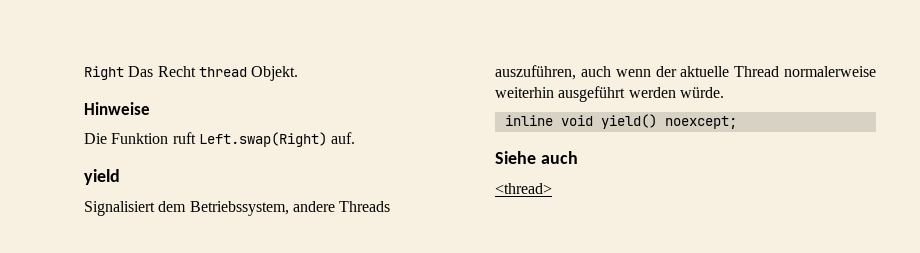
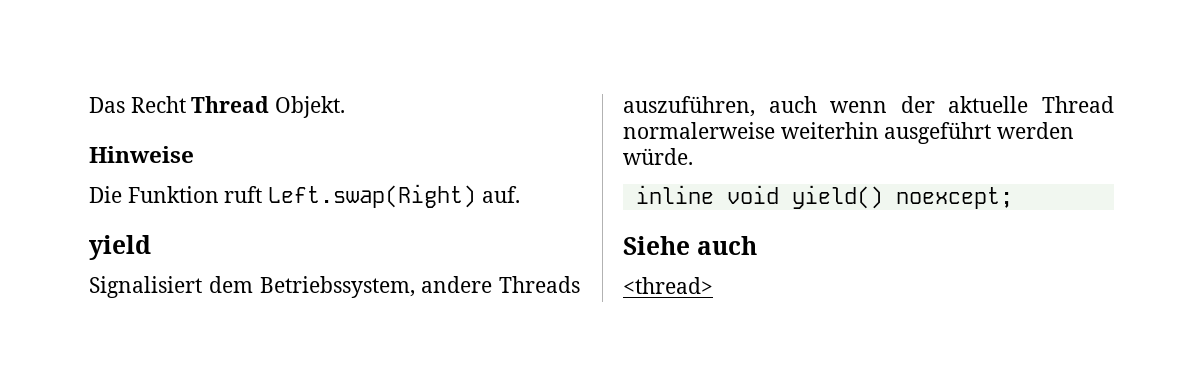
- Right Das Recht thread Objekt.
+ Das Recht Thread Objekt.

